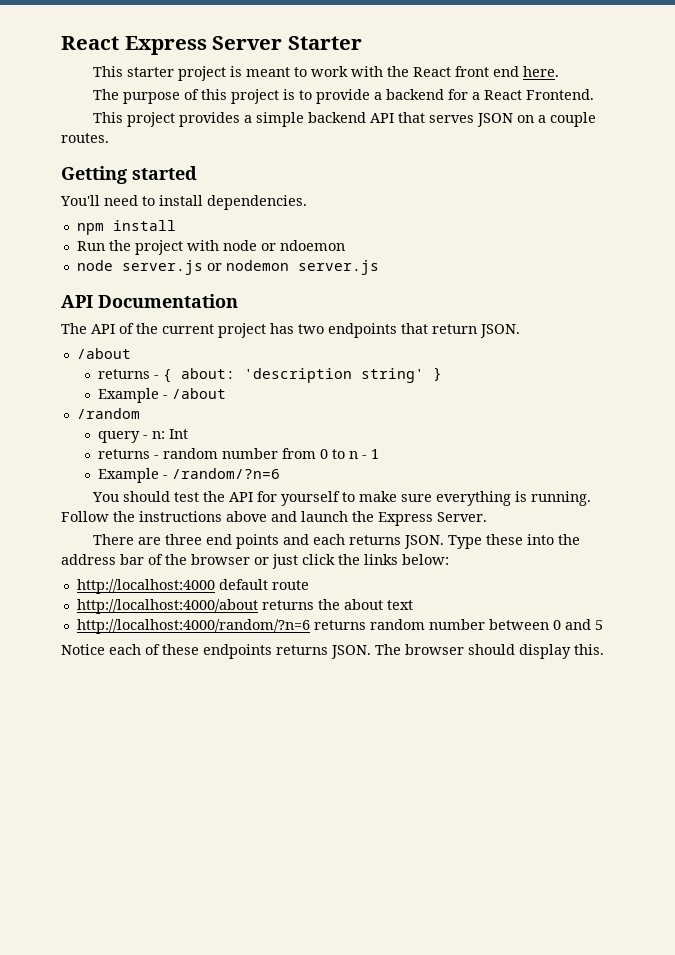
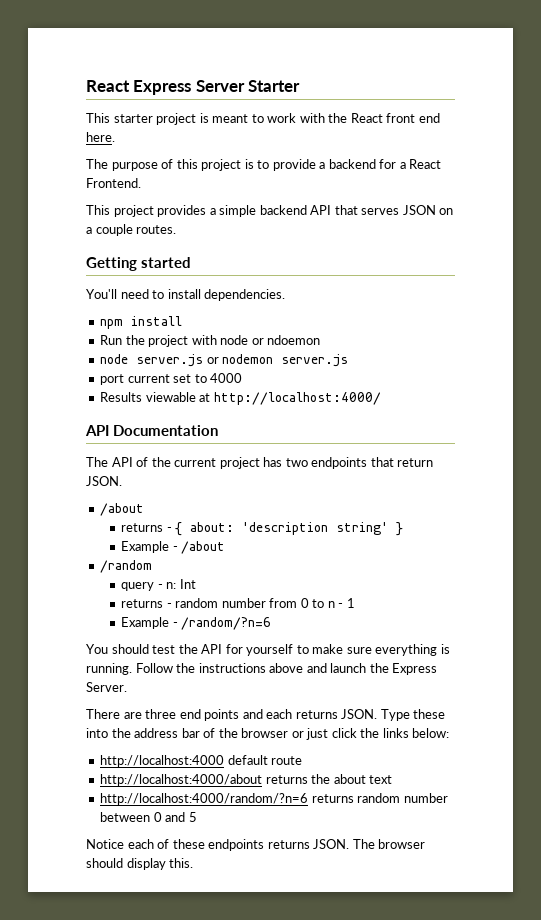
+ port current set to 4000
+ Results viewable at http://localhost:4000/

